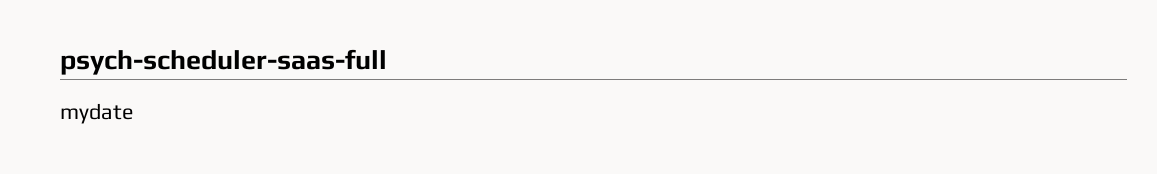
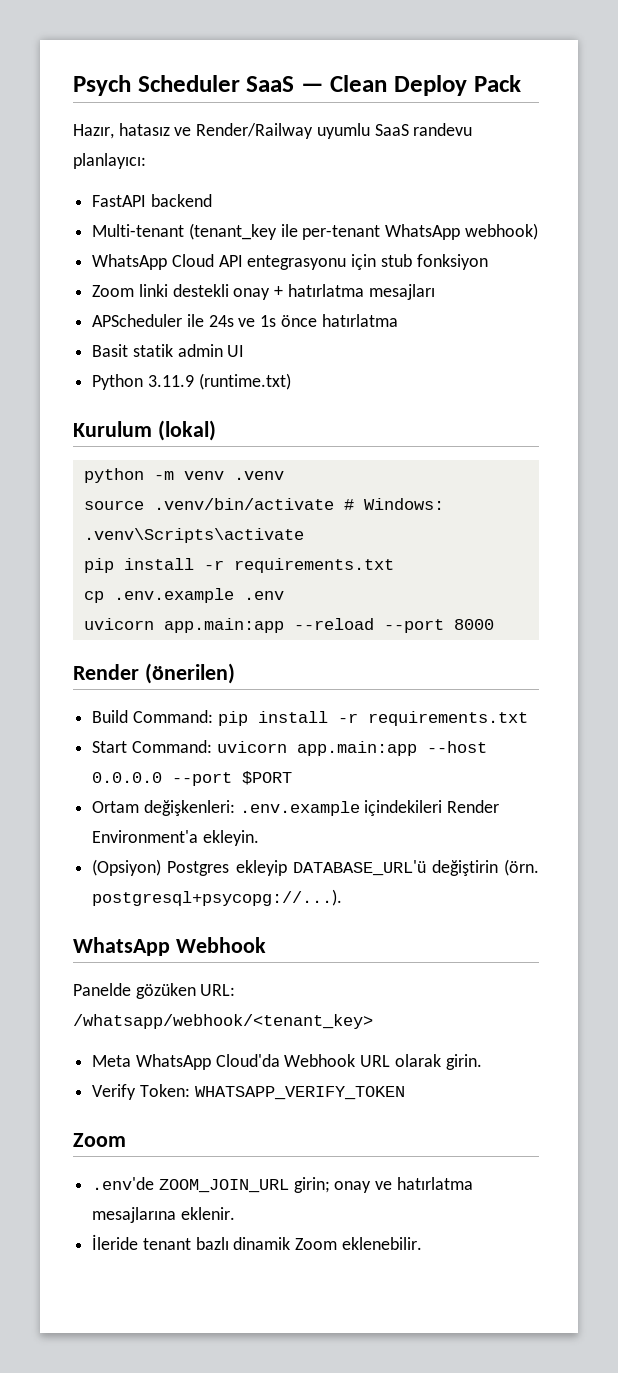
- psych-scheduler-saas-full
- mydate
+ Psych Scheduler SaaS — Clean Deploy Pack
+ Hazır, hatasız ve Render/Railway uyumlu SaaS randevu planlayıcı:
+ FastAPI backend
+ Multi-tenant (tenant_key ile per-tenant WhatsApp webhook)
+ WhatsApp Cloud API entegrasyonu için stub fonksiyon
+ Zoom linki destekli onay + hatırlatma mesajları
+ APScheduler ile 24s ve 1s önce hatırlatma
+ Basit statik admin UI
+ Python 3.11.9 (runtime.txt)
+ Kurulum (lokal)
+ python -m venv .venv
+ source .venv/bin/activate # Windows: .venv\Scripts\activate
+ pip install -r requirements.txt
+ cp .env.example .env
+ uvicorn app.main:app --reload --port 8000
+ Render (önerilen)
+ Build Command: pip install -r requirements.txt
+ Start Command: uvicorn app.main:app --host 0.0.0.0 --port $PORT
+ Ortam değişkenleri: .env.example içindekileri Render Environment'a ekleyin.
+ (Opsiyon) Postgres ekleyip DATABASE_URL'ü değiştirin (örn. postgresql+psycopg://...).
+ WhatsApp Webhook
+ Panelde gözüken URL: /whatsapp/webhook/<tenant_key>
+ Meta WhatsApp Cloud'da Webhook URL olarak girin.
+ Verify Token: WHATSAPP_VERIFY_TOKEN
+ Zoom
+ .env'de ZOOM_JOIN_URL girin; onay ve hatırlatma mesajlarına eklenir.
+ İleride tenant bazlı dinamik Zoom eklenebilir.

